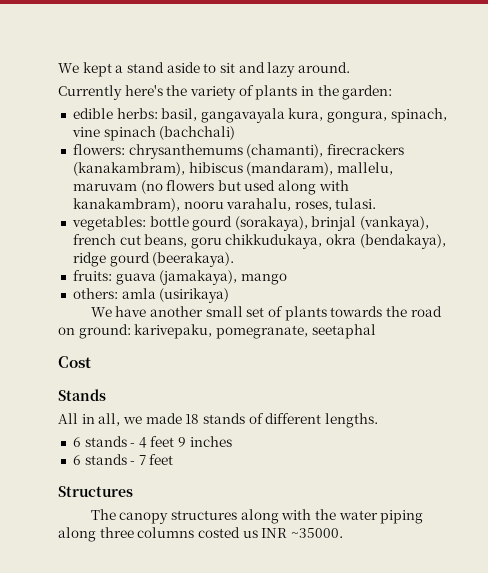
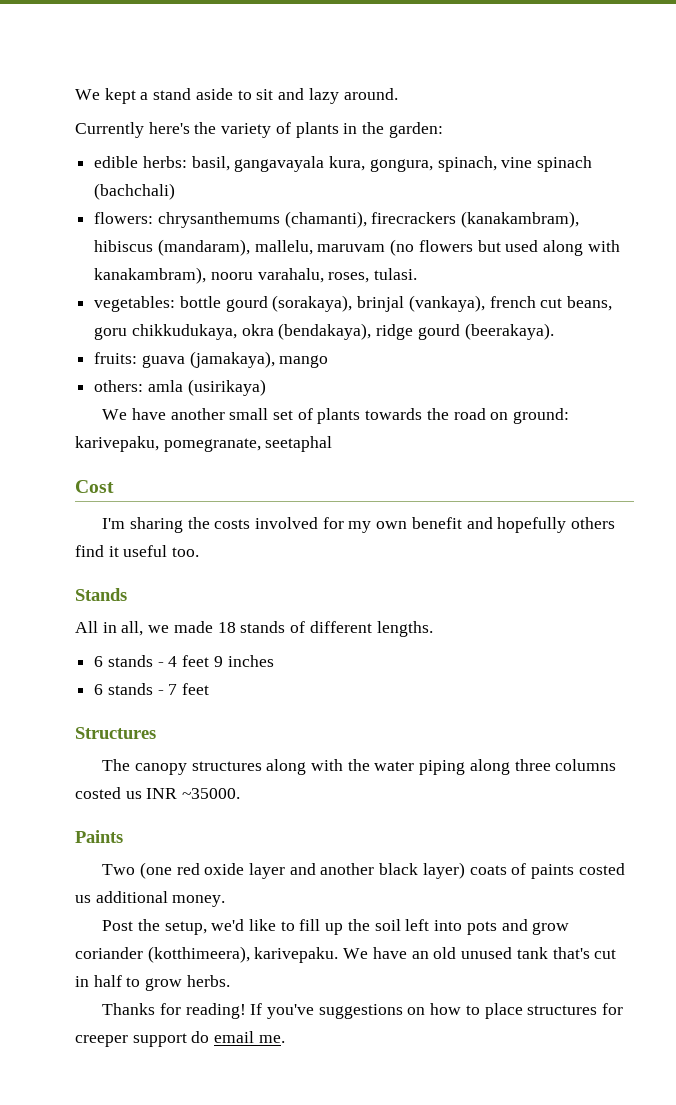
+ I'm sharing the costs involved for my own benefit and hopefully others find it useful too.
+ Paints
+ Two (one red oxide layer and another black layer) coats of paints costed us additional money.
+ Post the setup, we'd like to fill up the soil left into pots and grow coriander (kotthimeera), karivepaku. We have an old unused tank that's cut in half to grow herbs.
+ Thanks for reading! If you've suggestions on how to place structures for creeper support do email me.

